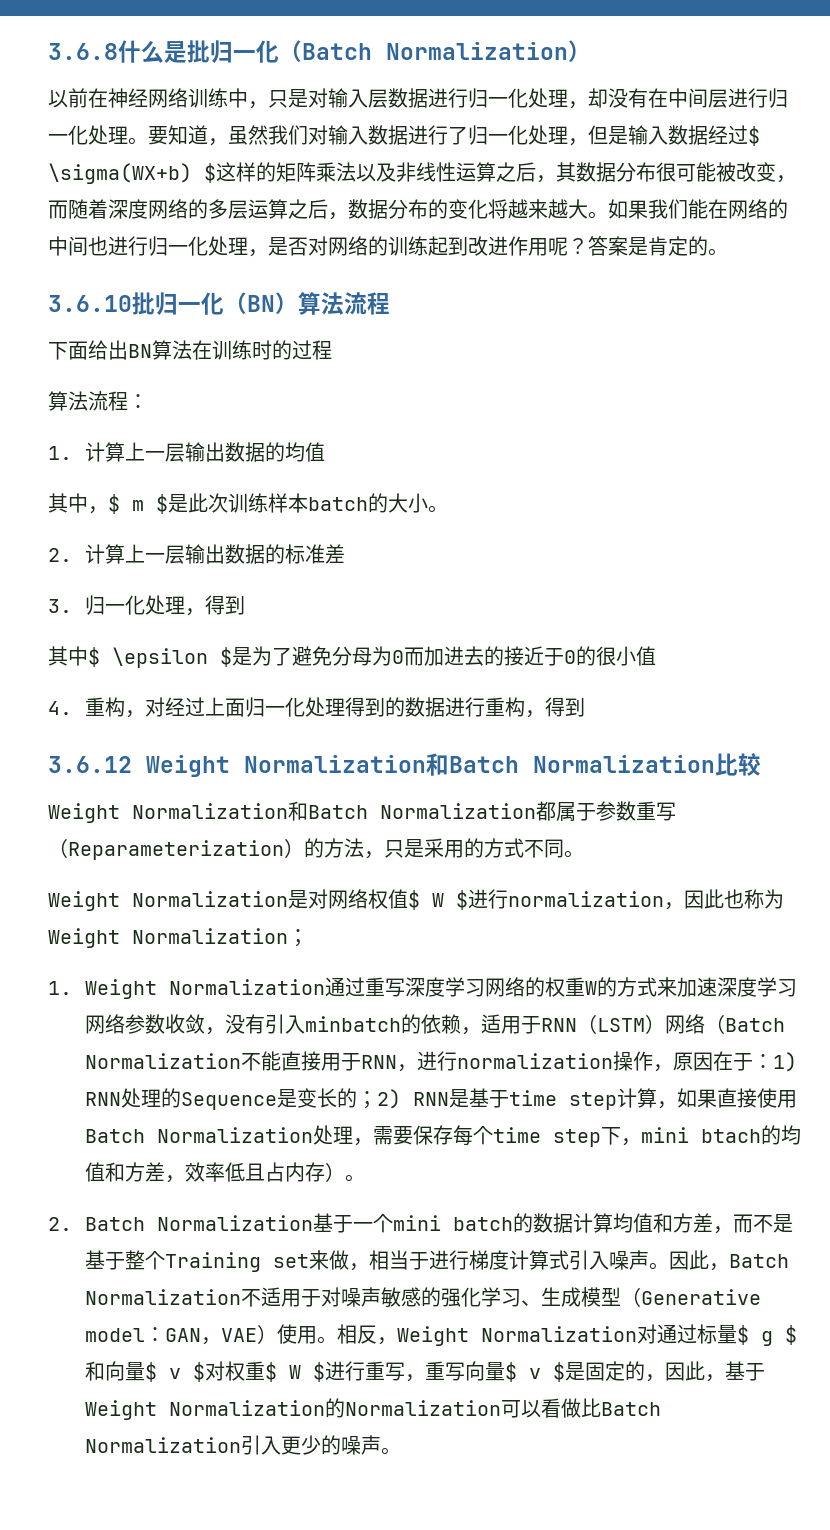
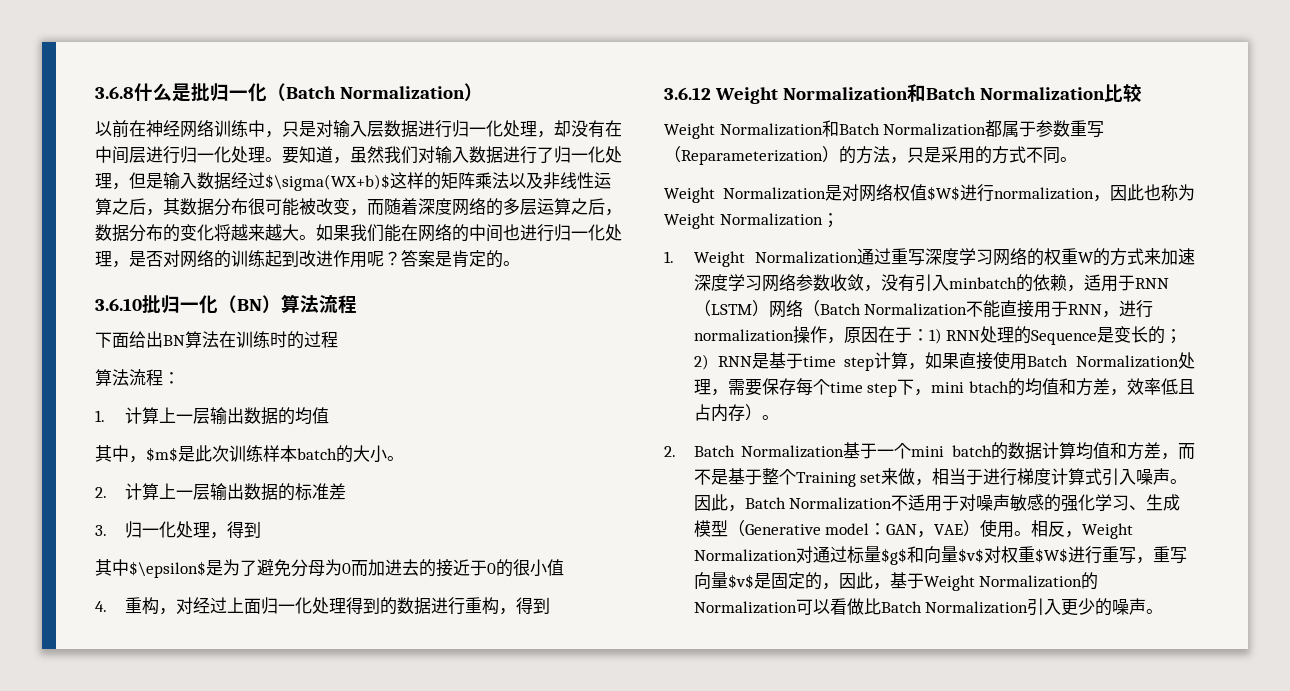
- 要知道，虽然我们对输入数据进行了归一化处理，但是输入数据经过$ \sigma(WX+b) $这样的矩阵乘法以及非线性运算之后，其数据分布很可能被改变，而随着深度网络的多层运算之后，数据分布的变化将越来越大。
+ 要知道，虽然我们对输入数据进行了归一化处理，但是输入数据经过$\sigma(WX+b)$这样的矩阵乘法以及非线性运算之后，其数据分布很可能被改变，而随着深度网络的多层运算之后，数据分布的变化将越来越大。
- 其中，$ m $是此次训练样本batch的大小。
+ 其中，$m$是此次训练样本batch的大小。
- 其中$ \epsilon $是为了避免分母为0而加进去的接近于0的很小值
+ 其中$\epsilon$是为了避免分母为0而加进去的接近于0的很小值
- Weight Normalization是对网络权值$ W $进行normalization，因此也称为Weight Normalization；
+ Weight Normalization是对网络权值$W$进行normalization，因此也称为Weight Normalization；
- 相反，Weight Normalization对通过标量$ g $和向量$ v $对权重$ W $进行重写，重写向量$ v $是固定的，因此，基于Weight Normalization的Normalization可以看做比Batch Normalization引入更少的噪声。
+ 相反，Weight Normalization对通过标量$g$和向量$v$对权重$W$进行重写，重写向量$v$是固定的，因此，基于Weight Normalization的Normalization可以看做比Batch Normalization引入更少的噪声。

